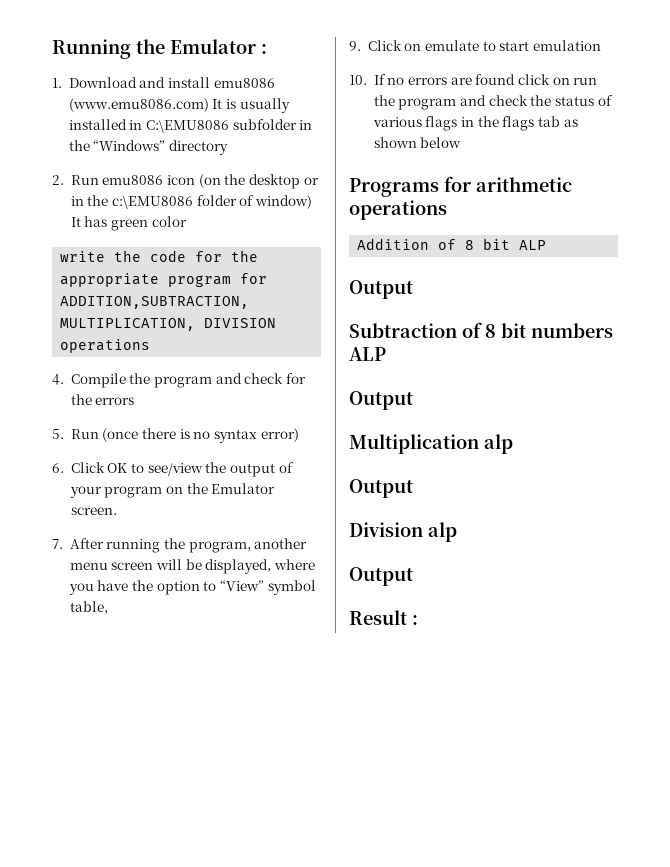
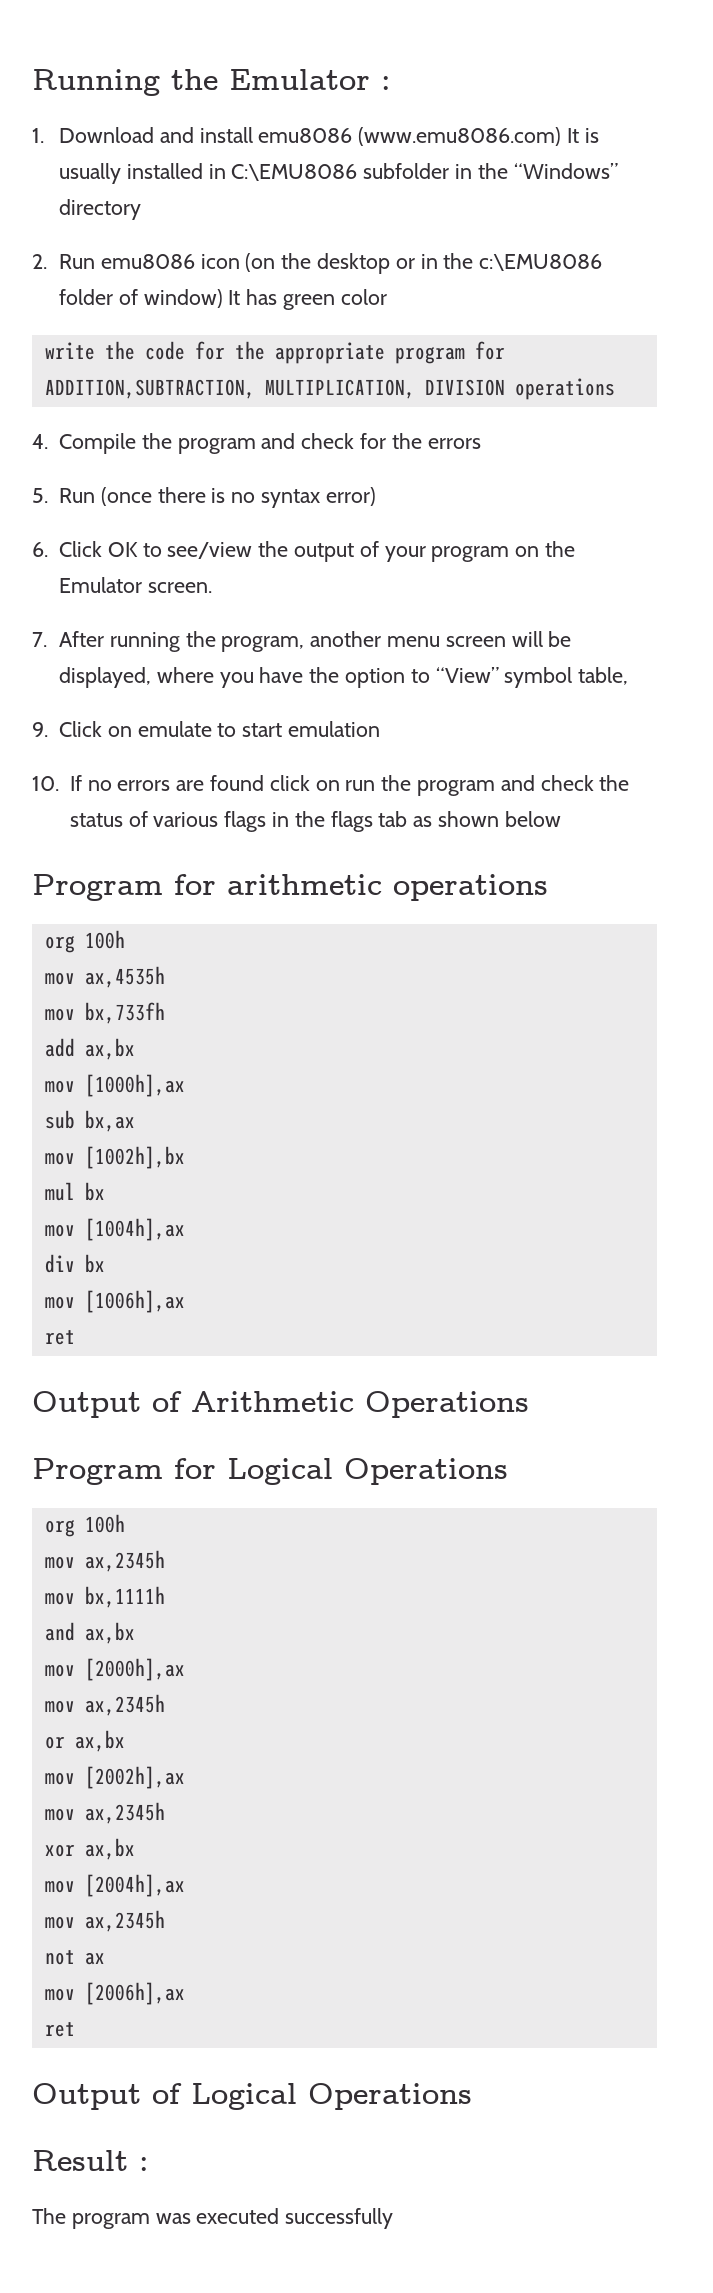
- Programs for arithmetic operations
- Addition of 8 bit ALP
- Output
- Subtraction of 8 bit numbers ALP
- Output
- Multiplication alp
- Output
- Division alp
- Output
+ Program for arithmetic operations
+ org 100h
+ mov ax,4535h
+ mov bx,733fh
+ add ax,bx
+ mov [1000h],ax
+ sub bx,ax
+ mov [1002h],bx
+ mul bx
+ mov [1004h],ax
+ div bx
+ mov [1006h],ax
+ ret
+ Output of Arithmetic Operations
+ Program for Logical Operations
+ org 100h
+ mov ax,2345h
+ mov bx,1111h
+ and ax,bx
+ mov [2000h],ax
+ mov ax,2345h
+ or ax,bx
+ mov [2002h],ax
+ mov ax,2345h
+ xor ax,bx
+ mov [2004h],ax
+ mov ax,2345h
+ not ax
+ mov [2006h],ax
+ ret
+ Output of Logical Operations
  Result :
+ The program was executed successfully

